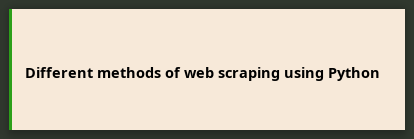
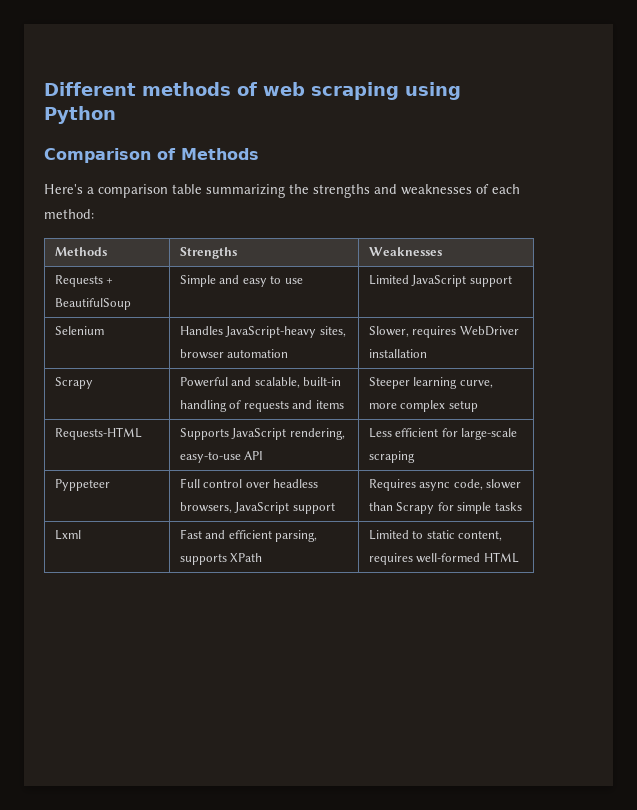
+ Comparison of Methods
+ Here's a comparison table summarizing the strengths and weaknesses of each method:
+ Methods | Strengths | Weaknesses
+ Requests + BeautifulSoup | Simple and easy to use | Limited JavaScript support
+ Selenium | Handles JavaScript-heavy sites, browser automation | Slower, requires WebDriver installation
+ Scrapy | Powerful and scalable, built-in handling of requests and items | Steeper learning curve, more complex setup
+ Requests-HTML | Supports JavaScript rendering, easy-to-use API | Less efficient for large-scale scraping
+ Pyppeteer | Full control over headless browsers, JavaScript support | Requires async code, slower than Scrapy for simple tasks
+ Lxml | Fast and efficient parsing, supports XPath | Limited to static content, requires well-formed HTML

